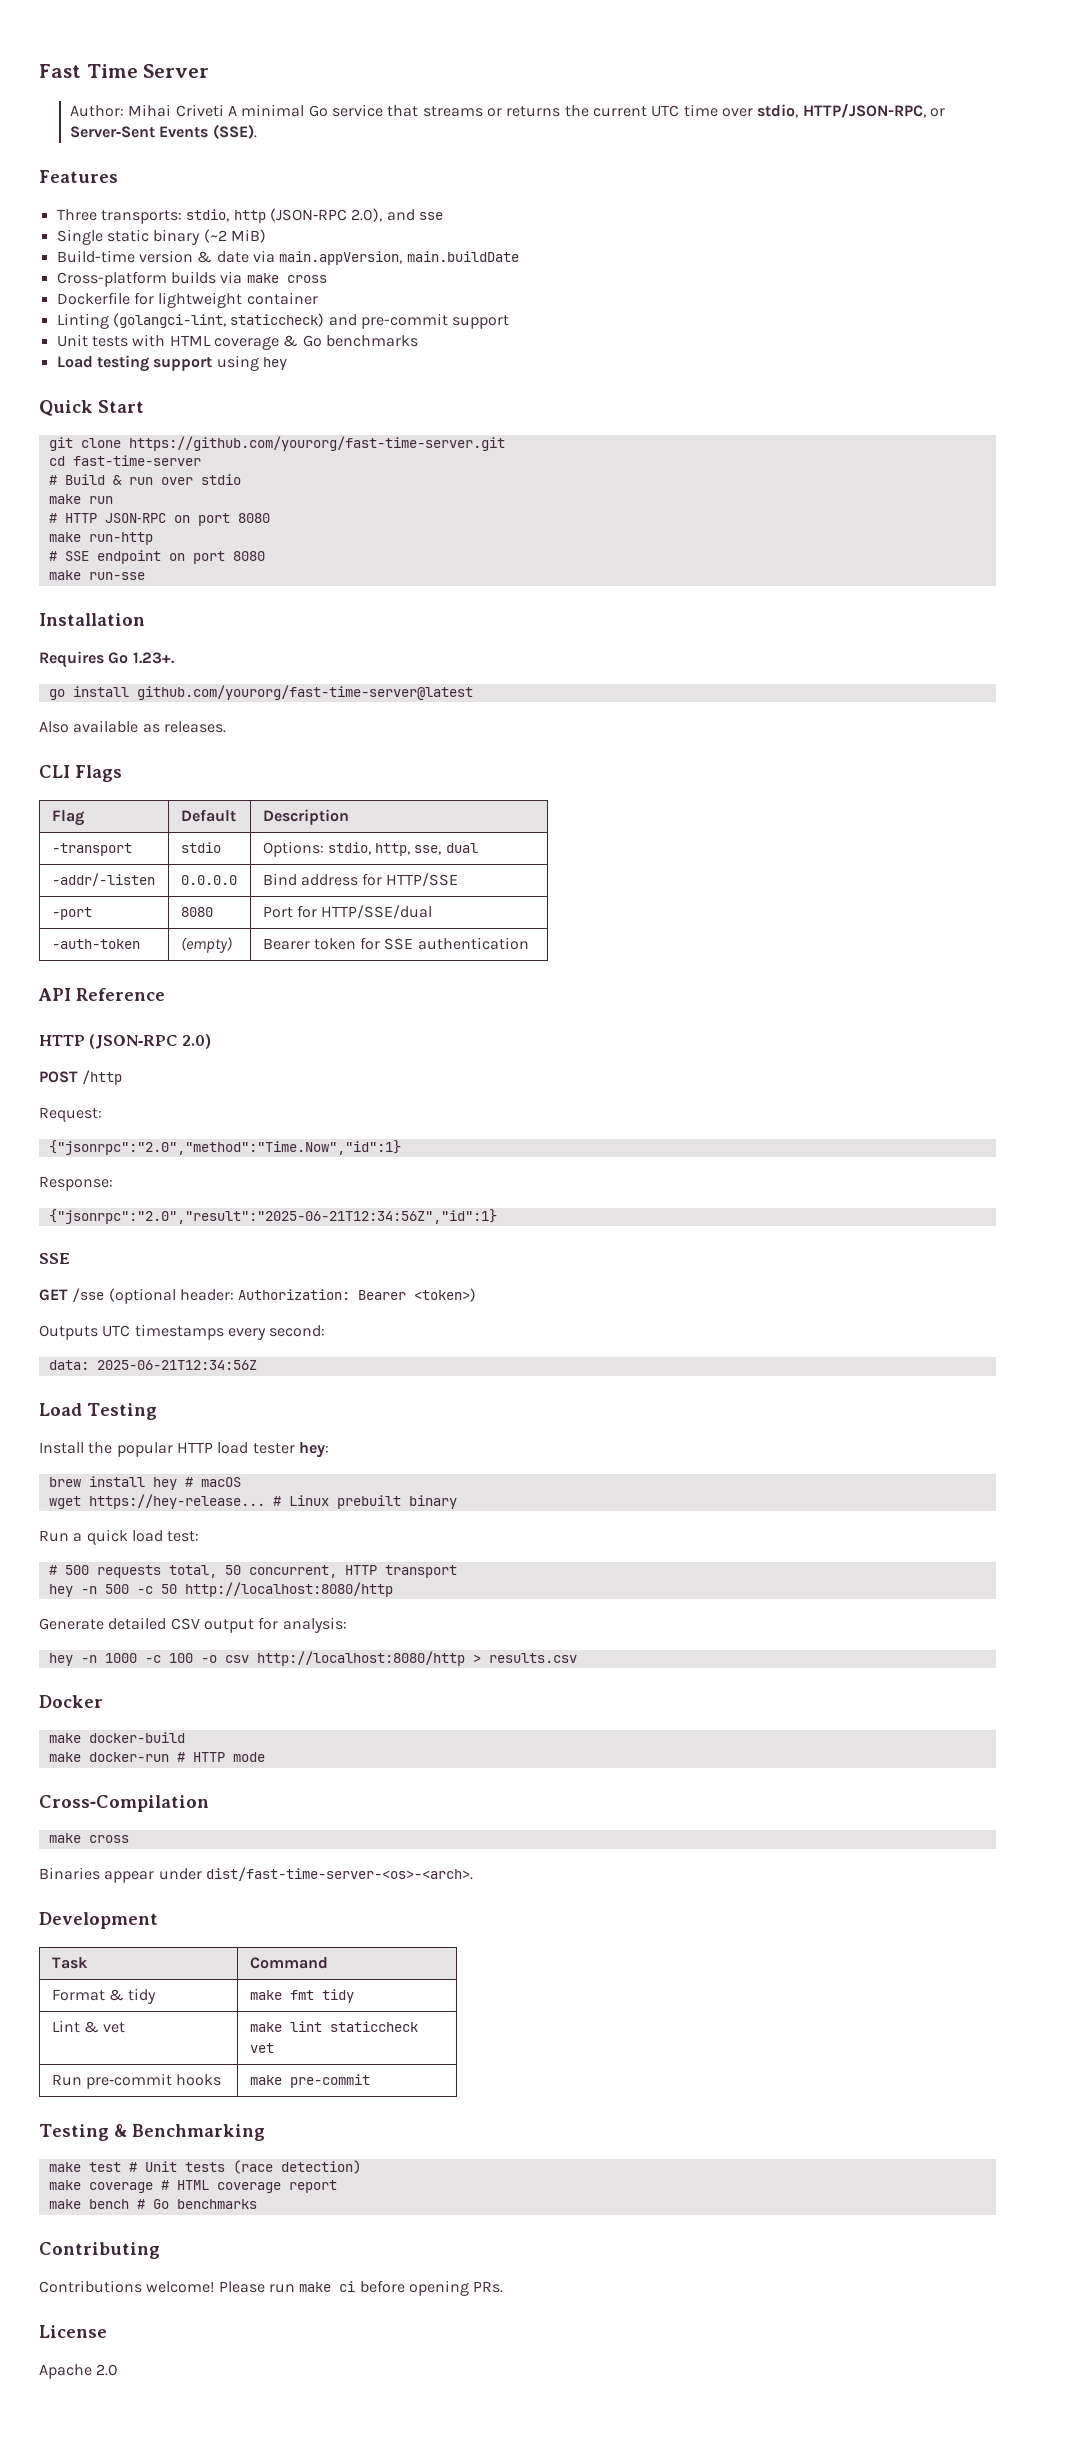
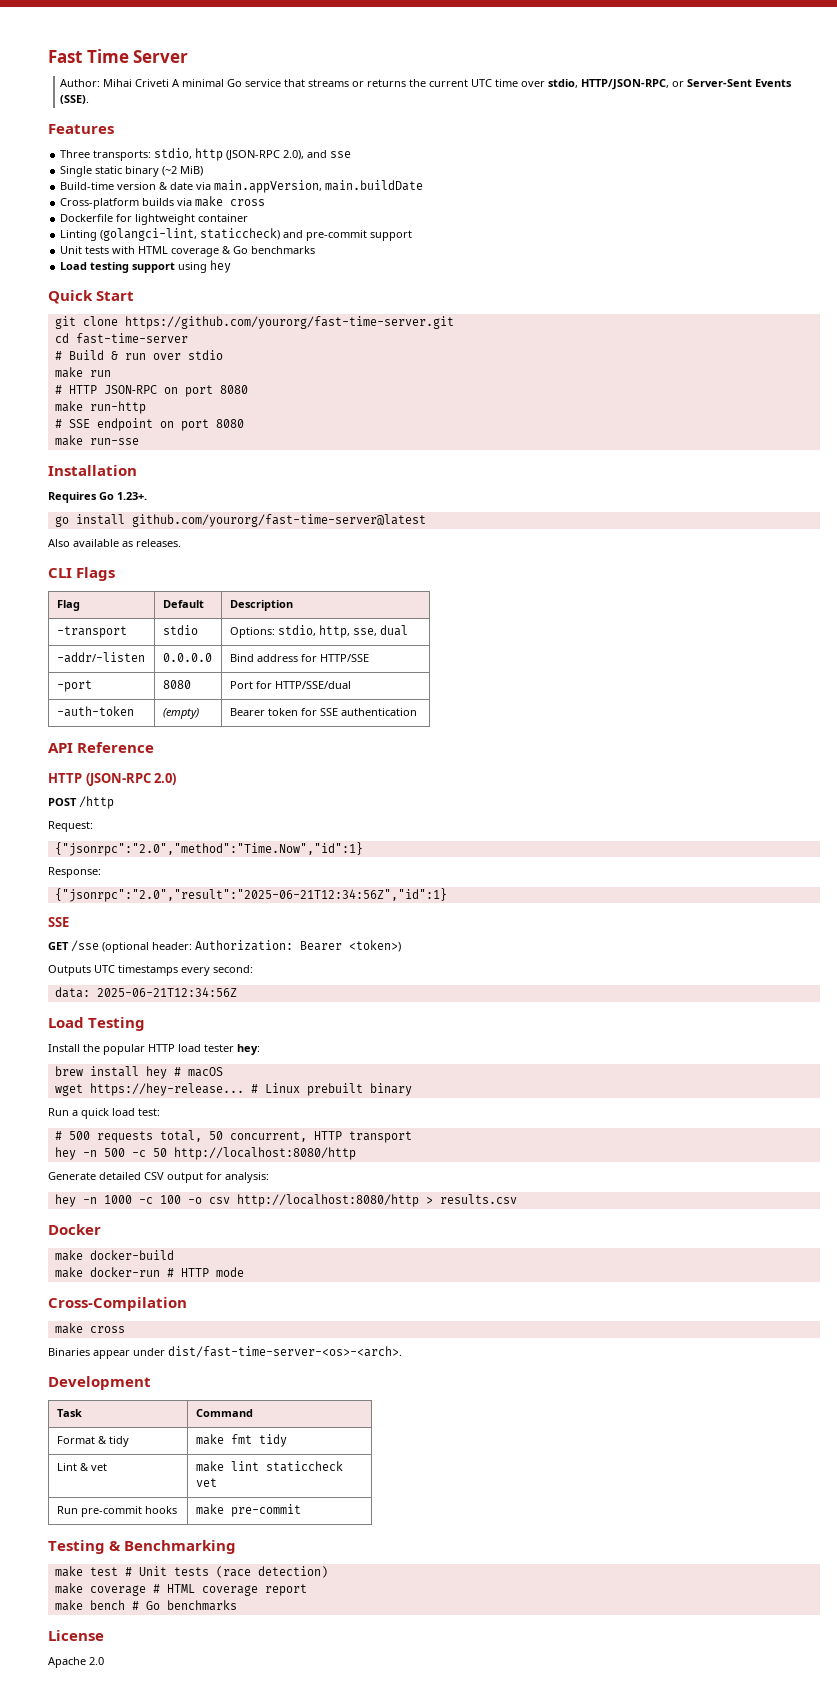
- Contributing
- Contributions welcome! Please run make ci before opening PRs.

